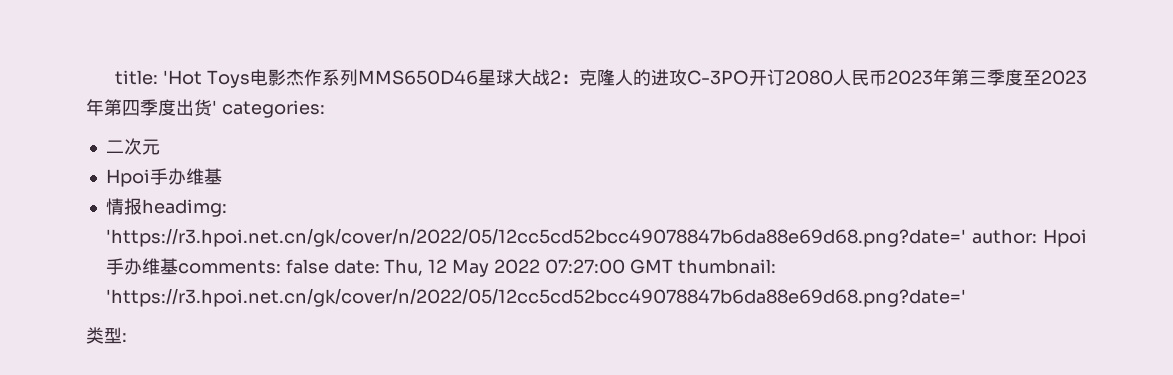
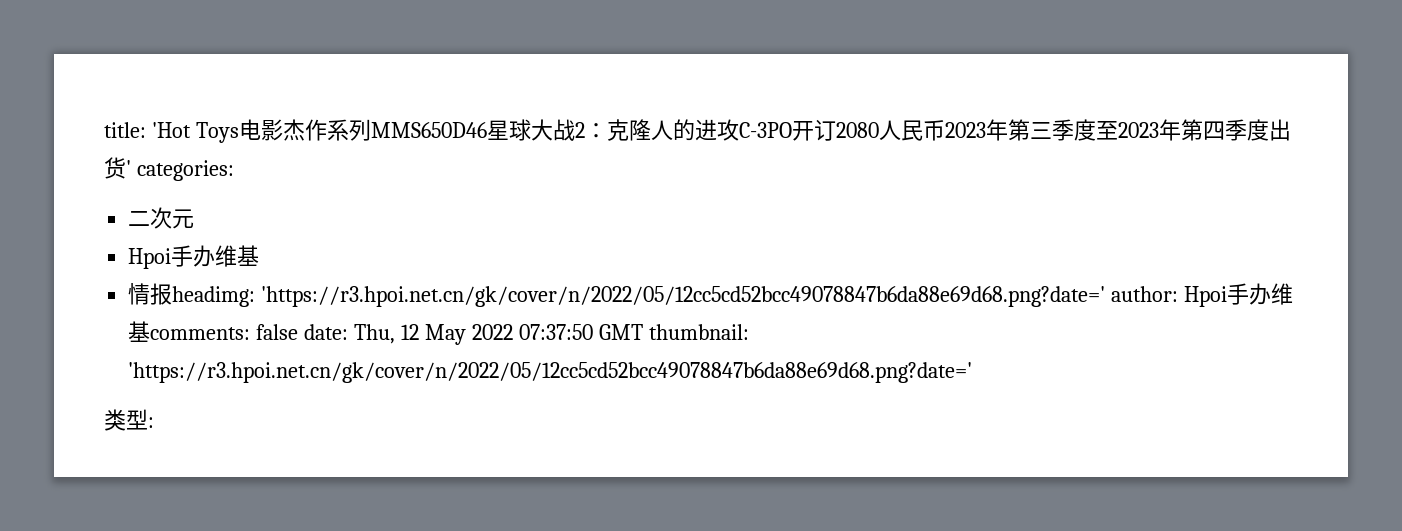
- 情报headimg: 'https://r3.hpoi.net.cn/gk/cover/n/2022/05/12cc5cd52bcc49078847b6da88e69d68.png?date=' author: Hpoi手办维基comments: false date: Thu, 12 May 2022 07:27:00 GMT thumbnail: 'https://r3.hpoi.net.cn/gk/cover/n/2022/05/12cc5cd52bcc49078847b6da88e69d68.png?date='
+ 情报headimg: 'https://r3.hpoi.net.cn/gk/cover/n/2022/05/12cc5cd52bcc49078847b6da88e69d68.png?date=' author: Hpoi手办维基comments: false date: Thu, 12 May 2022 07:37:50 GMT thumbnail: 'https://r3.hpoi.net.cn/gk/cover/n/2022/05/12cc5cd52bcc49078847b6da88e69d68.png?date='

